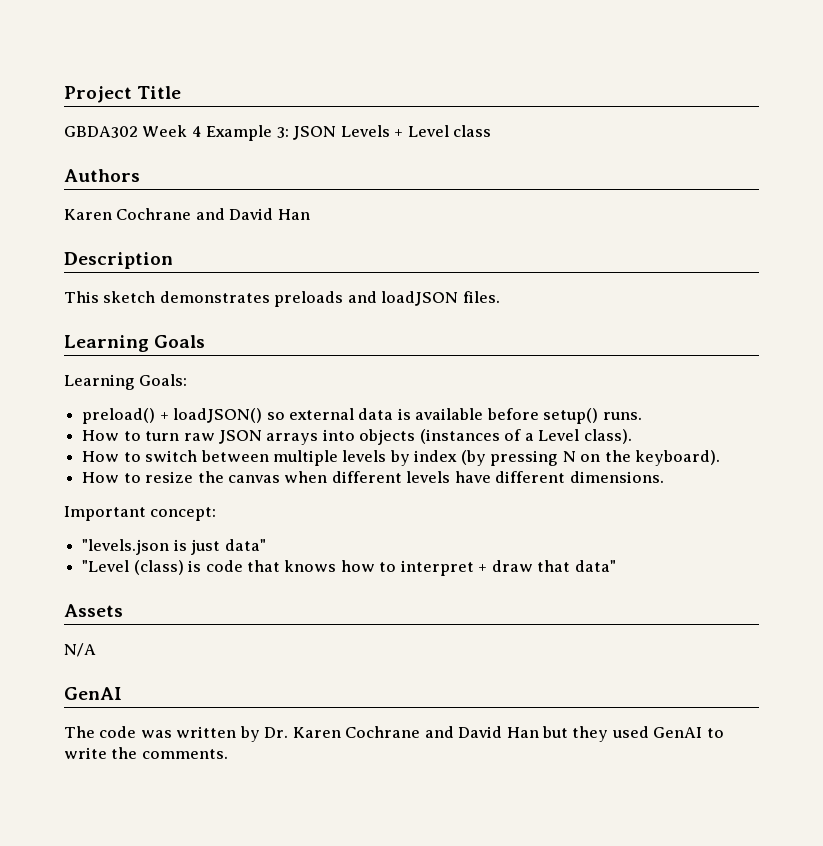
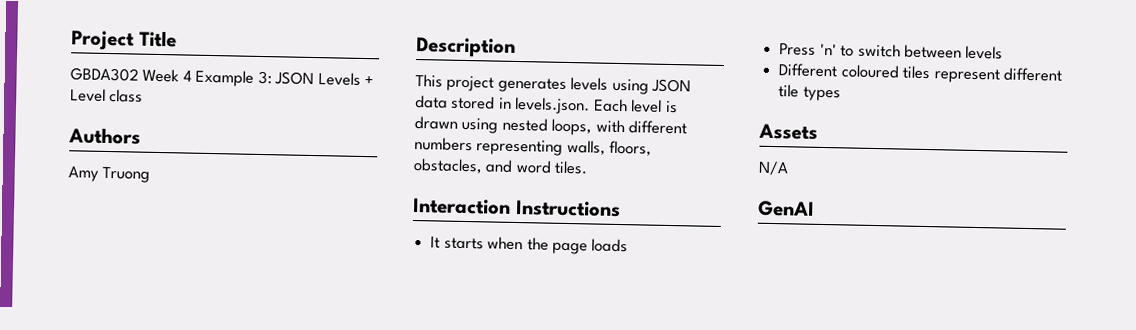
  Authors
- Karen Cochrane and David Han
+ Amy Truong
  Description
- This sketch demonstrates preloads and loadJSON files.
- Learning Goals
- Learning Goals:
- preload() + loadJSON() so external data is available before setup() runs.
- How to turn raw JSON arrays into objects (instances of a Level class).
- How to switch between multiple levels by index (by pressing N on the keyboard).
- How to resize the canvas when different levels have different dimensions.
- Important concept:
- "levels.json is just data"
- "Level (class) is code that knows how to interpret + draw that data"
+ This project generates levels using JSON data stored in levels.json. Each level is drawn using nested loops, with different numbers representing walls, floors, obstacles, and word tiles.
+ Interaction Instructions
+ It starts when the page loads
+ Press 'n' to switch between levels
+ Different coloured tiles represent different tile types
  Assets
  N/A
  GenAI
- The code was written by Dr. Karen Cochrane and David Han but they used GenAI to write the comments.

